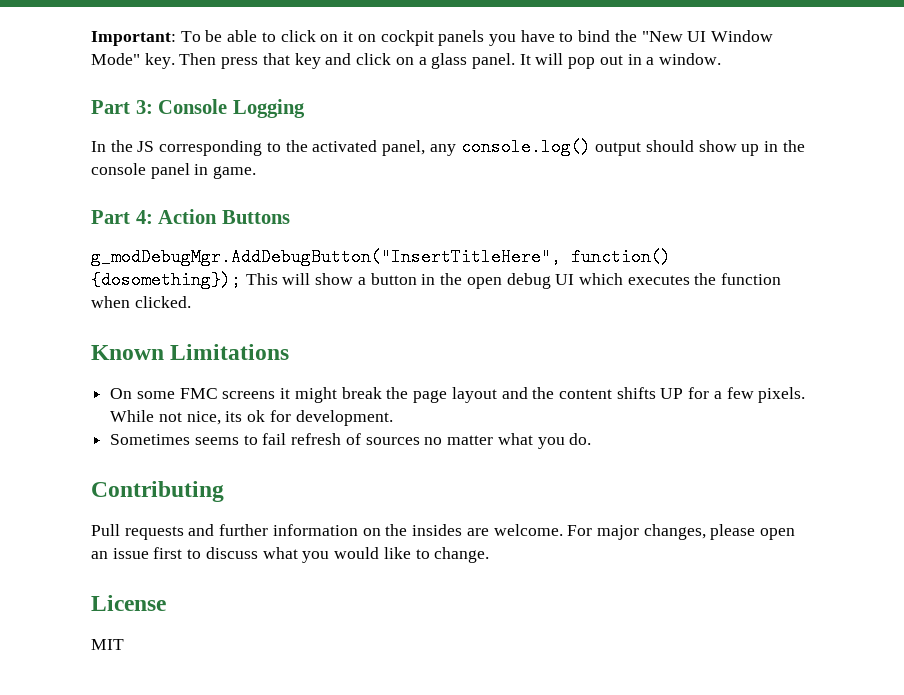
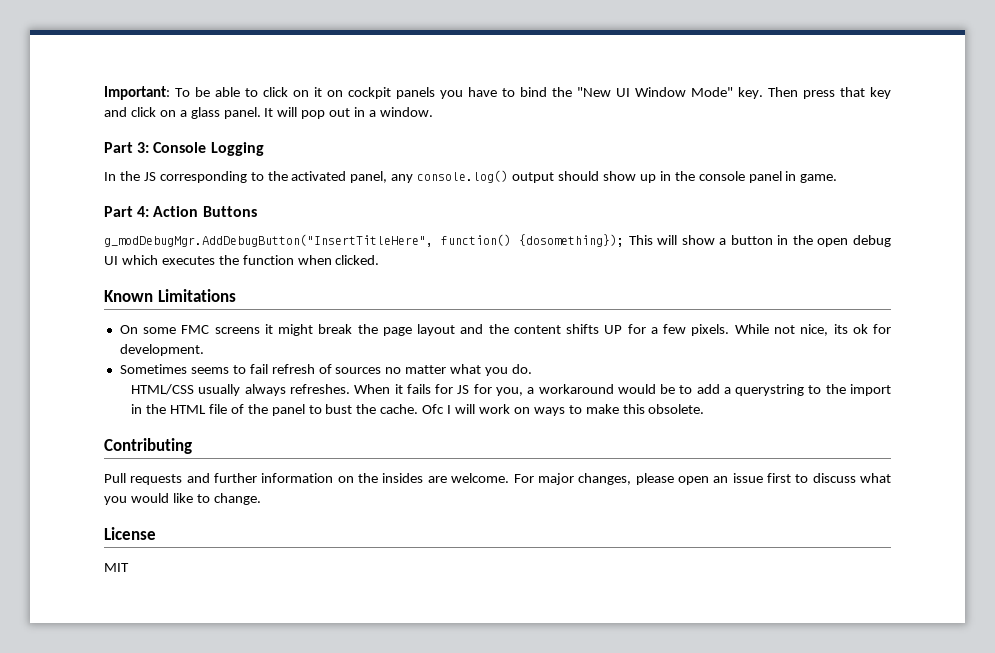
+ HTML/CSS usually always refreshes. When it fails for JS for you, a workaround would be to add a querystring to the import in the HTML file of the panel to bust the cache. Ofc I will work on ways to make this obsolete.

